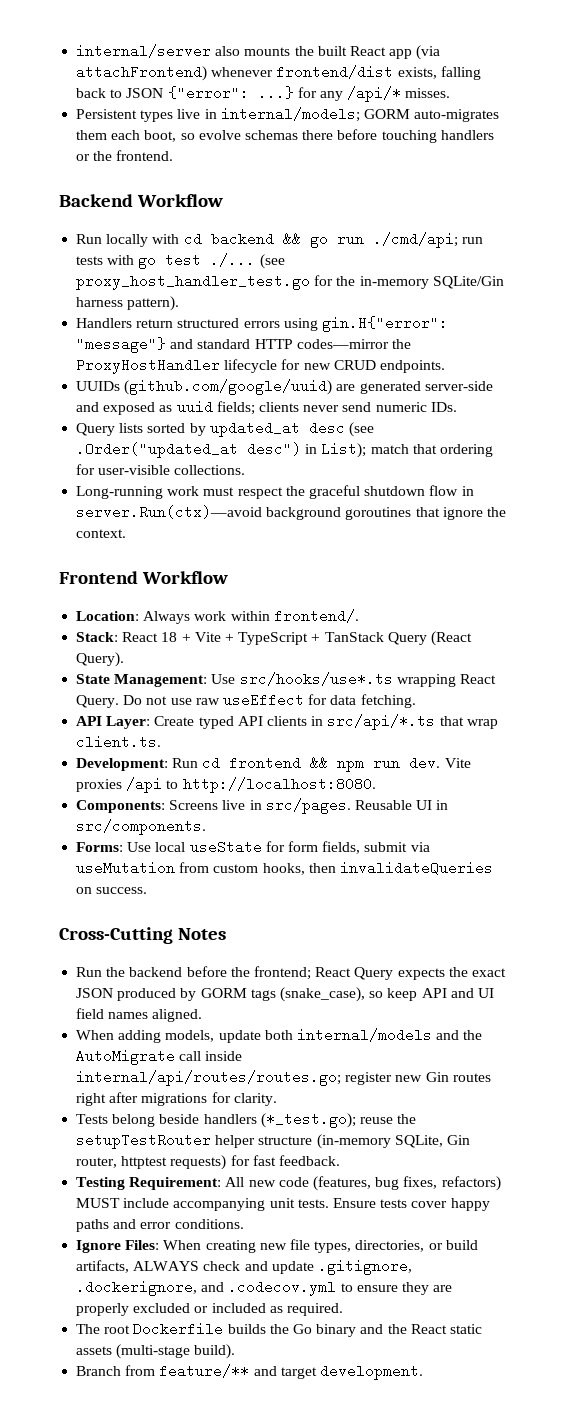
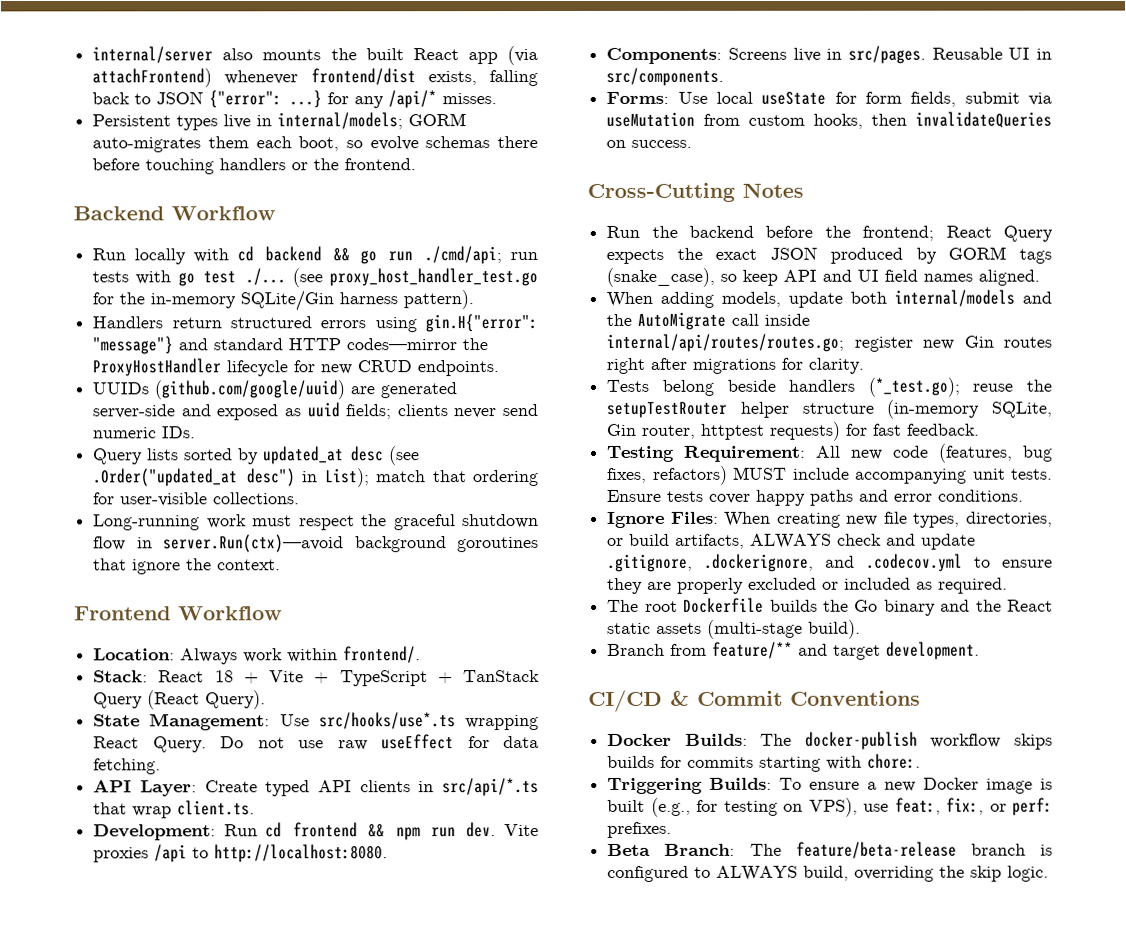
+ CI/CD & Commit Conventions
+ Docker Builds: The docker-publish workflow skips builds for commits starting with chore:.
+ Triggering Builds: To ensure a new Docker image is built (e.g., for testing on VPS), use feat:, fix:, or perf: prefixes.
+ Beta Branch: The feature/beta-release branch is configured to ALWAYS build, overriding the skip logic.

